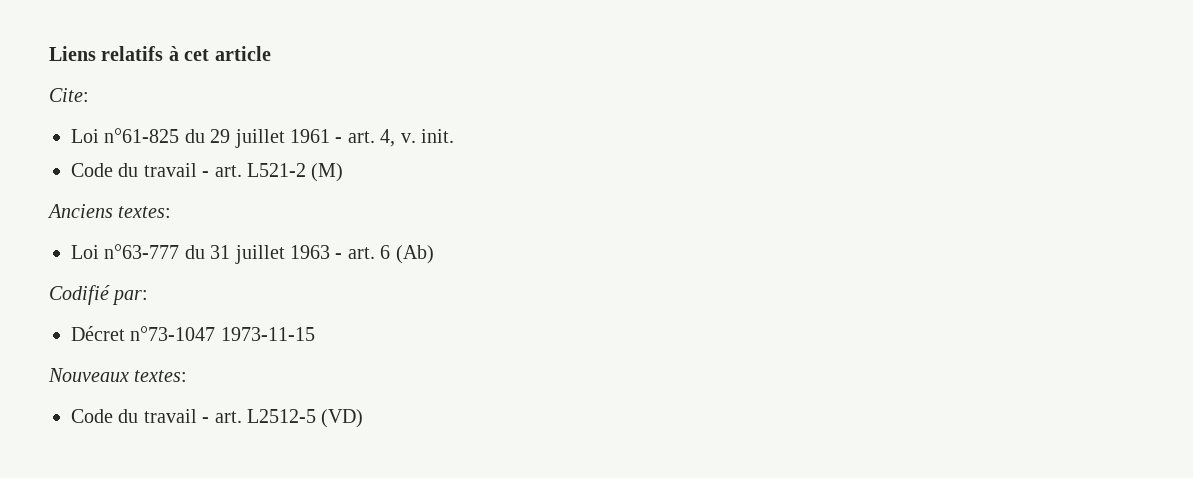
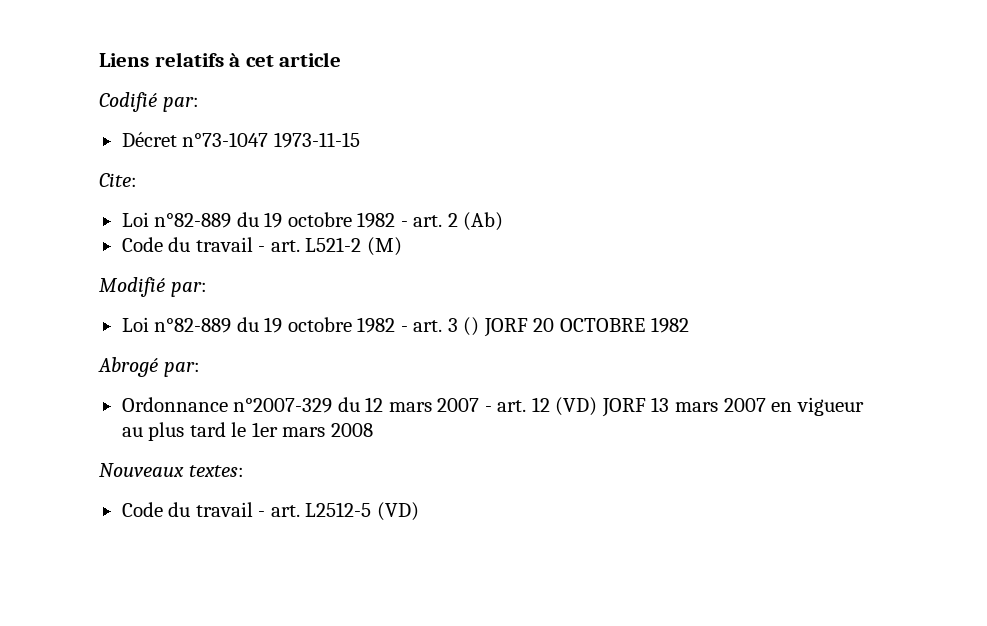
+ Codifié par:
+ Décret n°73-1047 1973-11-15
  Cite:
- Loi n°61-825 du 29 juillet 1961 - art. 4, v. init.
+ Loi n°82-889 du 19 octobre 1982 - art. 2 (Ab)
- Anciens textes:
- Loi n°63-777 du 31 juillet 1963 - art. 6 (Ab)
- Codifié par:
- Décret n°73-1047 1973-11-15
+ Modifié par:
+ Loi n°82-889 du 19 octobre 1982 - art. 3 () JORF 20 OCTOBRE 1982
+ Abrogé par:
+ Ordonnance n°2007-329 du 12 mars 2007 - art. 12 (VD) JORF 13 mars 2007 en vigueur au plus tard le 1er mars 2008

